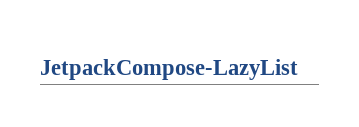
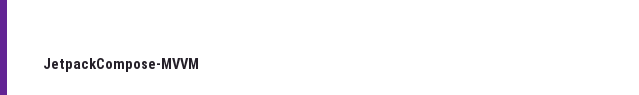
- JetpackCompose-LazyList
+ JetpackCompose-MVVM

